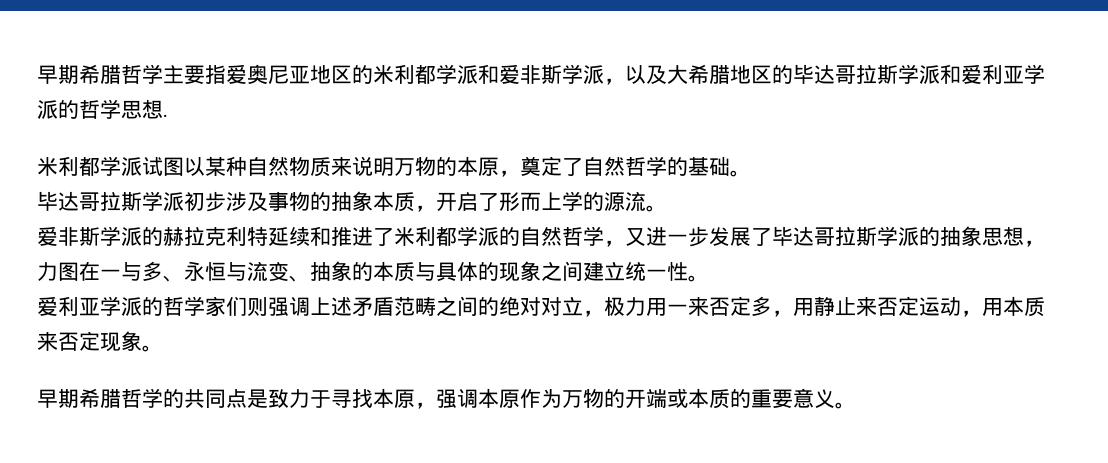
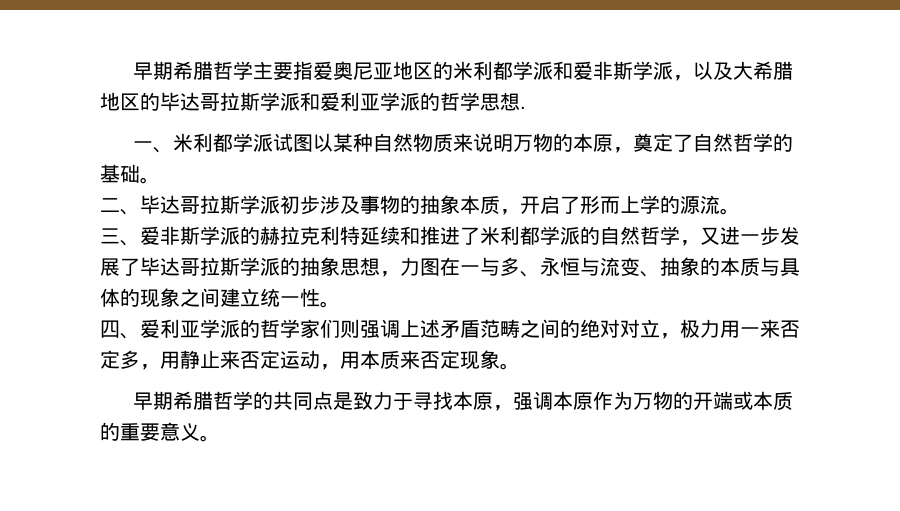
- 米利都学派试图以某种自然物质来说明万物的本原，奠定了自然哲学的基础。
+ 一、米利都学派试图以某种自然物质来说明万物的本原，奠定了自然哲学的基础。
- 毕达哥拉斯学派初步涉及事物的抽象本质，开启了形而上学的源流。
+ 二、毕达哥拉斯学派初步涉及事物的抽象本质，开启了形而上学的源流。
- 爱非斯学派的赫拉克利特延续和推进了米利都学派的自然哲学，又进一步发展了毕达哥拉斯学派的抽象思想，力图在一与多、永恒与流变、抽象的本质与具体的现象之间建立统一性。
+ 三、爱非斯学派的赫拉克利特延续和推进了米利都学派的自然哲学，又进一步发展了毕达哥拉斯学派的抽象思想，力图在一与多、永恒与流变、抽象的本质与具体的现象之间建立统一性。
- 爱利亚学派的哲学家们则强调上述矛盾范畴之间的绝对对立，极力用一来否定多，用静止来否定运动，用本质来否定现象。
+ 四、爱利亚学派的哲学家们则强调上述矛盾范畴之间的绝对对立，极力用一来否定多，用静止来否定运动，用本质来否定现象。

